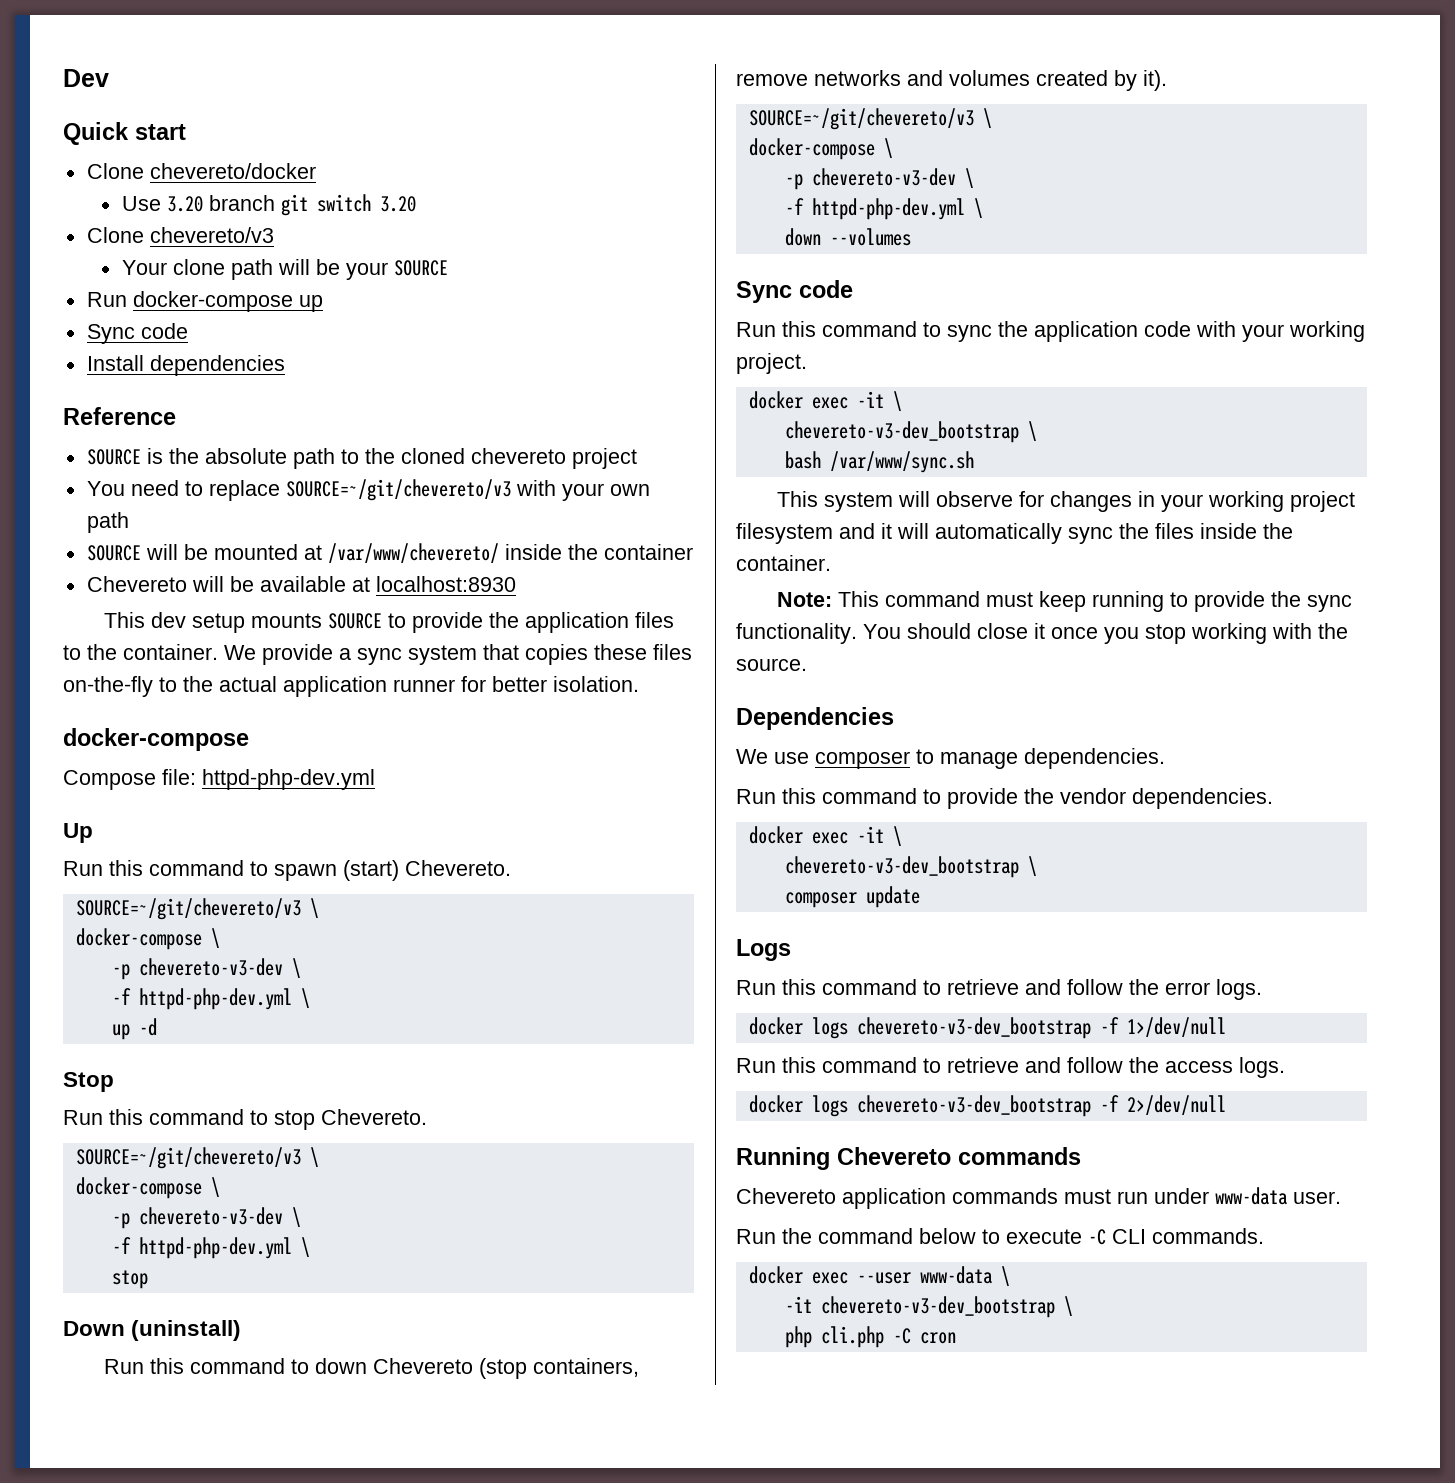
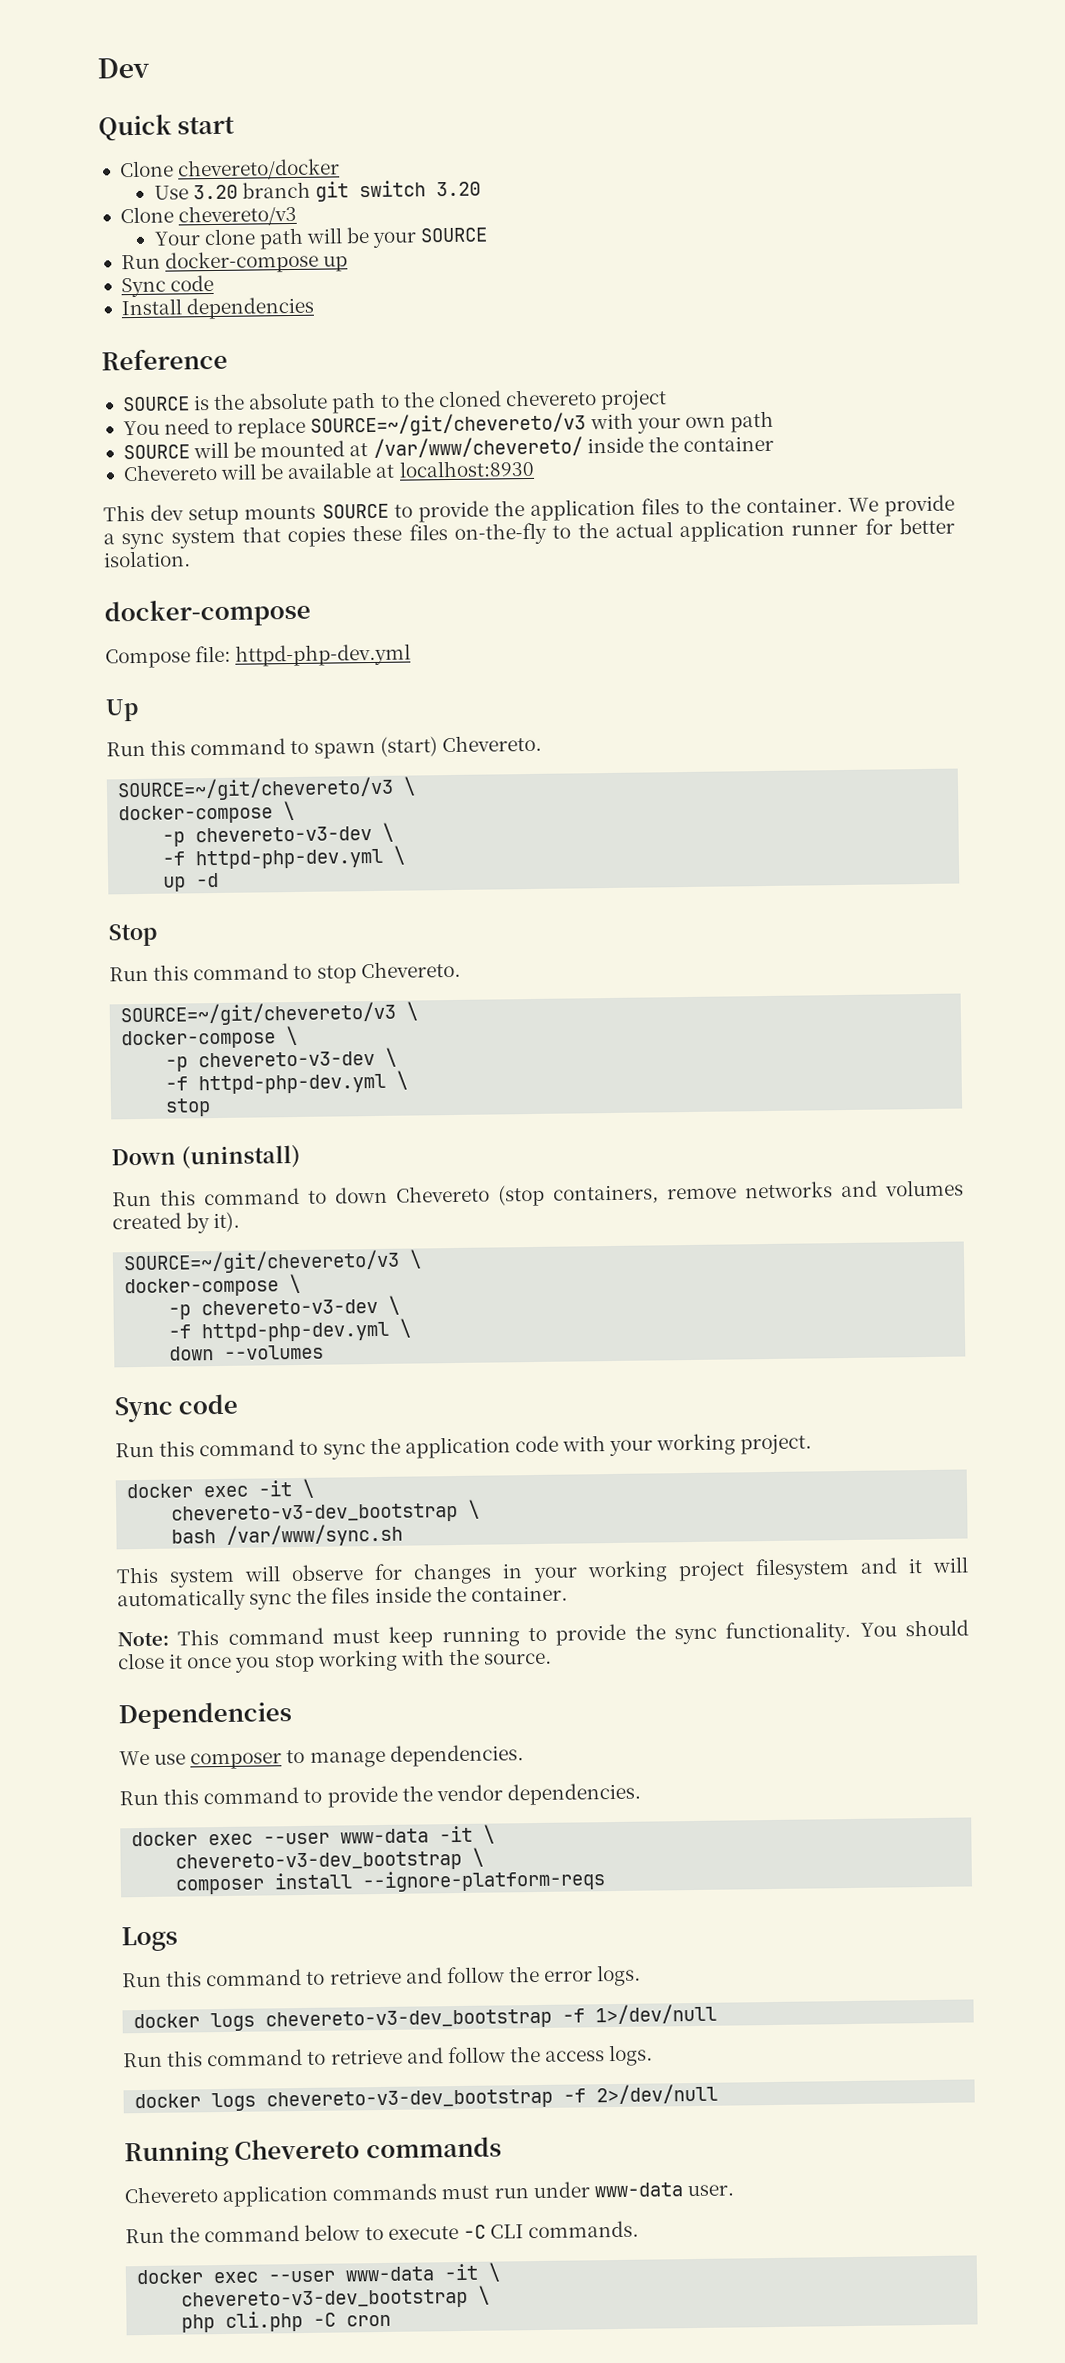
  Run this command to provide the vendor dependencies.
- docker exec -it \
+ docker exec --user www-data -it \
- composer update
+ composer install --ignore-platform-reqs
  Run the command below to execute -C CLI commands.
- docker exec --user www-data \
- -it chevereto-v3-dev_bootstrap \
+ docker exec --user www-data -it \
+ chevereto-v3-dev_bootstrap \

